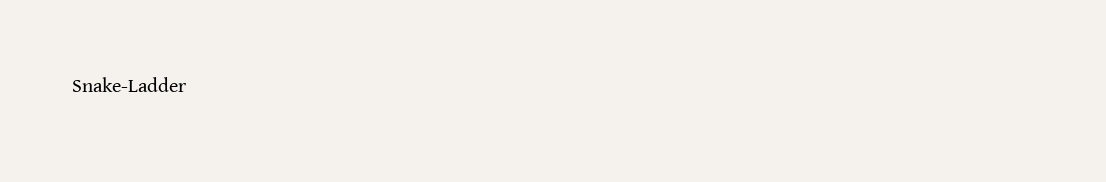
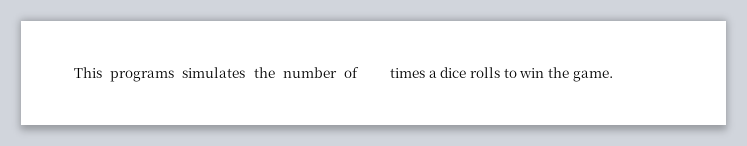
- Snake-Ladder
+ This programs simulates the number of times a dice rolls to win the game.

